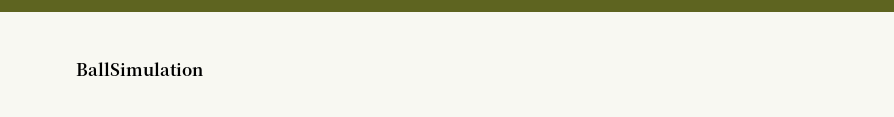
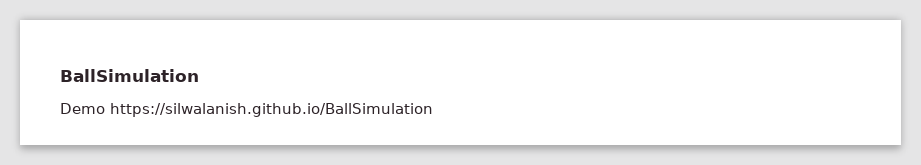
+ Demo https://silwalanish.github.io/BallSimulation

